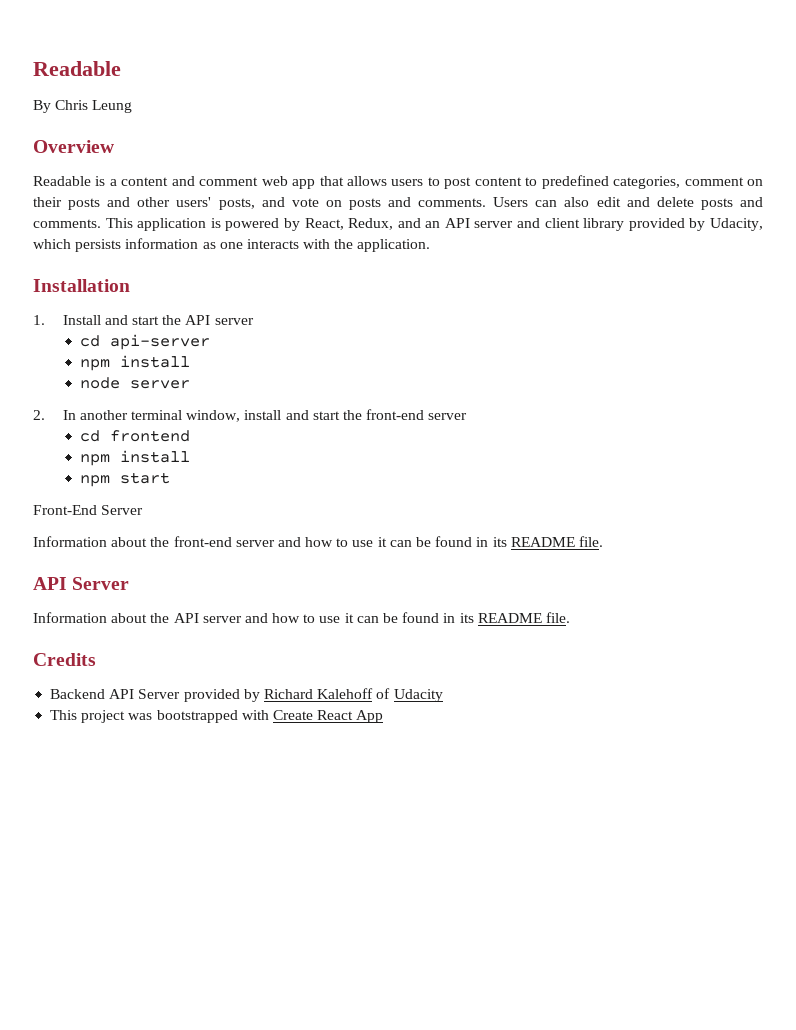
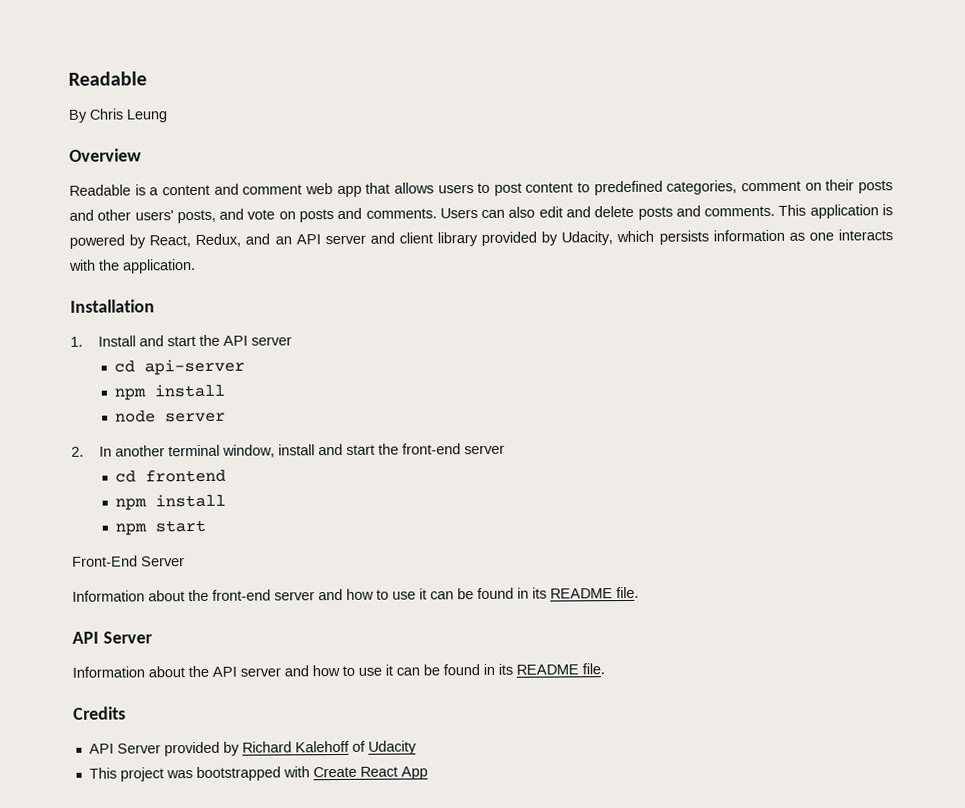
- Backend API Server provided by Richard Kalehoff of Udacity
+ API Server provided by Richard Kalehoff of Udacity

